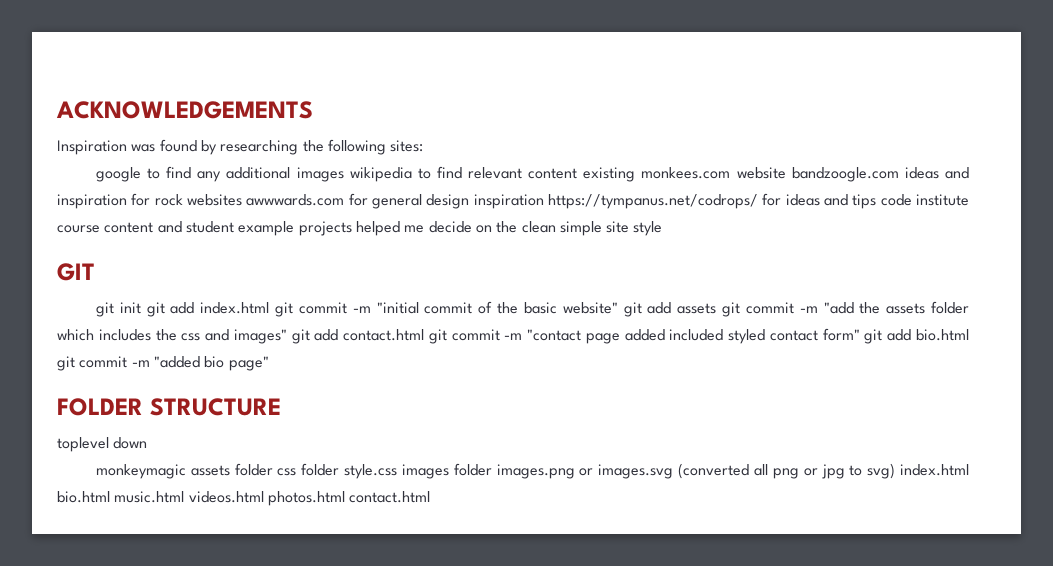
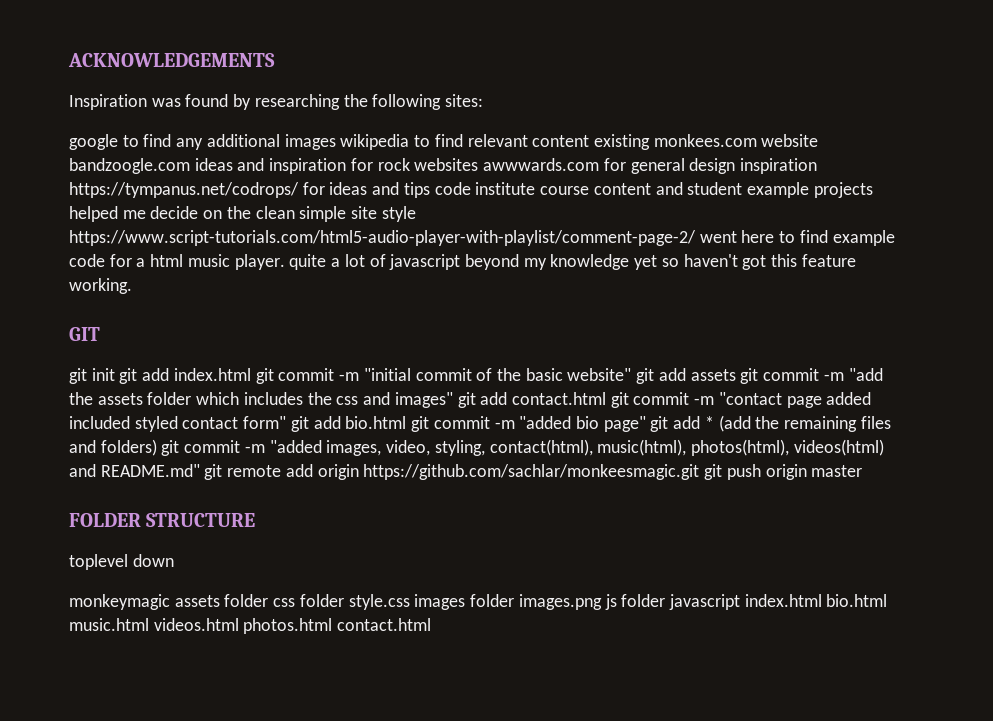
- google to find any additional images wikipedia to find relevant content existing monkees.com website bandzoogle.com ideas and inspiration for rock websites awwwards.com for general design inspiration https://tympanus.net/codrops/ for ideas and tips code institute course content and student example projects helped me decide on the clean simple site style
+ google to find any additional images wikipedia to find relevant content existing monkees.com website bandzoogle.com ideas and inspiration for rock websites awwwards.com for general design inspiration https://tympanus.net/codrops/ for ideas and tips code institute course content and student example projects helped me decide on the clean simple site style https://www.script-tutorials.com/html5-audio-player-with-playlist/comment-page-2/ went here to find example code for a html music player. quite a lot of javascript beyond my knowledge yet so haven't got this feature working.
- git init git add index.html git commit -m "initial commit of the basic website" git add assets git commit -m "add the assets folder which includes the css and images" git add contact.html git commit -m "contact page added included styled contact form" git add bio.html git commit -m "added bio page"
+ git init git add index.html git commit -m "initial commit of the basic website" git add assets git commit -m "add the assets folder which includes the css and images" git add contact.html git commit -m "contact page added included styled contact form" git add bio.html git commit -m "added bio page" git add * (add the remaining files and folders) git commit -m "added images, video, styling, contact(html), music(html), photos(html), videos(html) and README.md" git remote add origin https://github.com/sachlar/monkeesmagic.git git push origin master
- monkeymagic assets folder css folder style.css images folder images.png or images.svg (converted all png or jpg to svg) index.html bio.html music.html videos.html photos.html contact.html
+ monkeymagic assets folder css folder style.css images folder images.png js folder javascript index.html bio.html music.html videos.html photos.html contact.html

